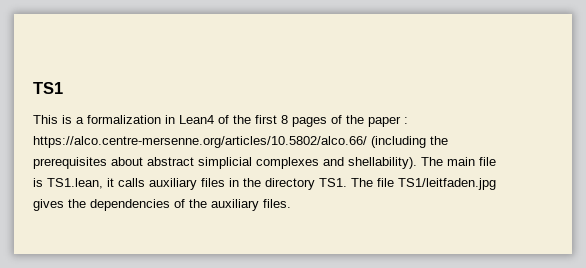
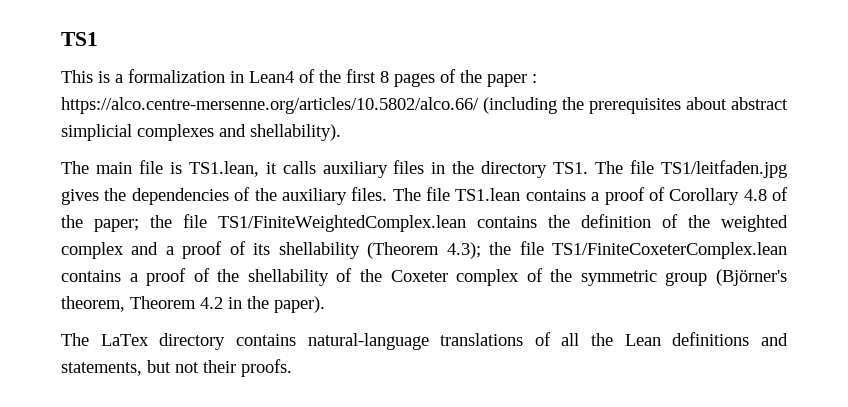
- This is a formalization in Lean4 of the first 8 pages of the paper : https://alco.centre-mersenne.org/articles/10.5802/alco.66/ (including the prerequisites about abstract simplicial complexes and shellability). The main file is TS1.lean, it calls auxiliary files in the directory TS1. The file TS1/leitfaden.jpg gives the dependencies of the auxiliary files.
+ This is a formalization in Lean4 of the first 8 pages of the paper : https://alco.centre-mersenne.org/articles/10.5802/alco.66/ (including the prerequisites about abstract simplicial complexes and shellability).
+ The main file is TS1.lean, it calls auxiliary files in the directory TS1. The file TS1/leitfaden.jpg gives the dependencies of the auxiliary files.
+ The file TS1.lean contains a proof of Corollary 4.8 of the paper; the file TS1/FiniteWeightedComplex.lean contains the definition of the weighted complex and a proof of its shellability (Theorem 4.3); the file TS1/FiniteCoxeterComplex.lean contains a proof of the shellability of the Coxeter complex of the symmetric group (Björner's theorem, Theorem 4.2 in the paper).
+ The LaTex directory contains natural-language translations of all the Lean definitions and statements, but not their proofs.

